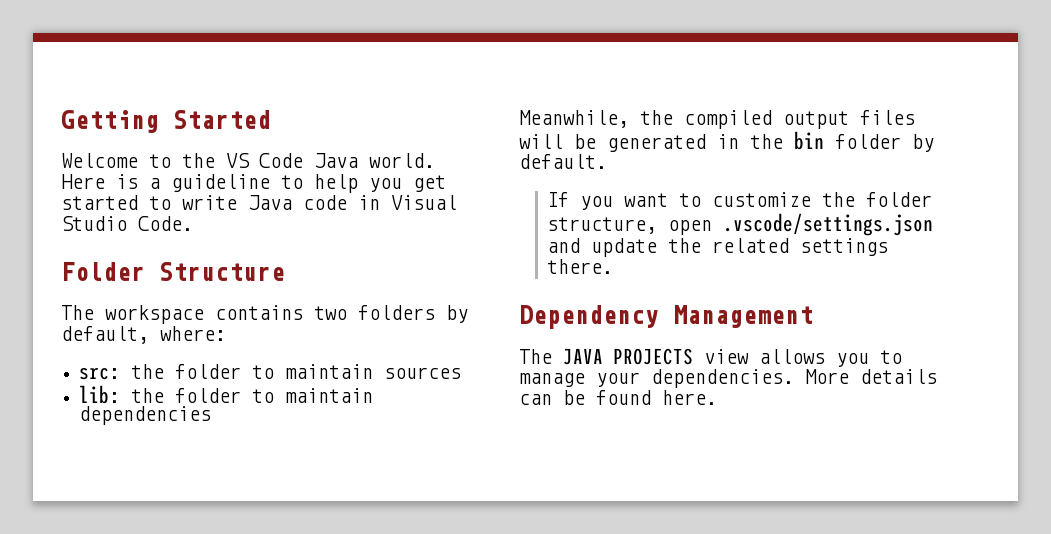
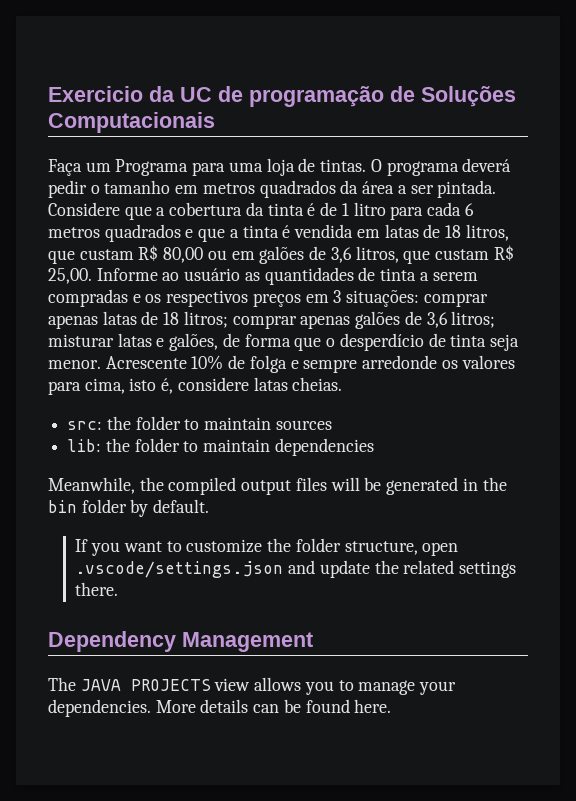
- Getting Started
- Welcome to the VS Code Java world. Here is a guideline to help you get started to write Java code in Visual Studio Code.
- Folder Structure
- The workspace contains two folders by default, where:
+ Exercicio da UC de programação de Soluções Computacionais
+ Faça um Programa para uma loja de tintas. O programa deverá pedir o tamanho em metros quadrados da área a ser pintada. Considere que a cobertura da tinta é de 1 litro para cada 6 metros quadrados e que a tinta é vendida em latas de 18 litros, que custam R$ 80,00 ou em galões de 3,6 litros, que custam R$ 25,00. Informe ao usuário as quantidades de tinta a serem compradas e os respectivos preços em 3 situações: comprar apenas latas de 18 litros; comprar apenas galões de 3,6 litros; misturar latas e galões, de forma que o desperdício de tinta seja menor. Acrescente 10% de folga e sempre arredonde os valores para cima, isto é, considere latas cheias.

